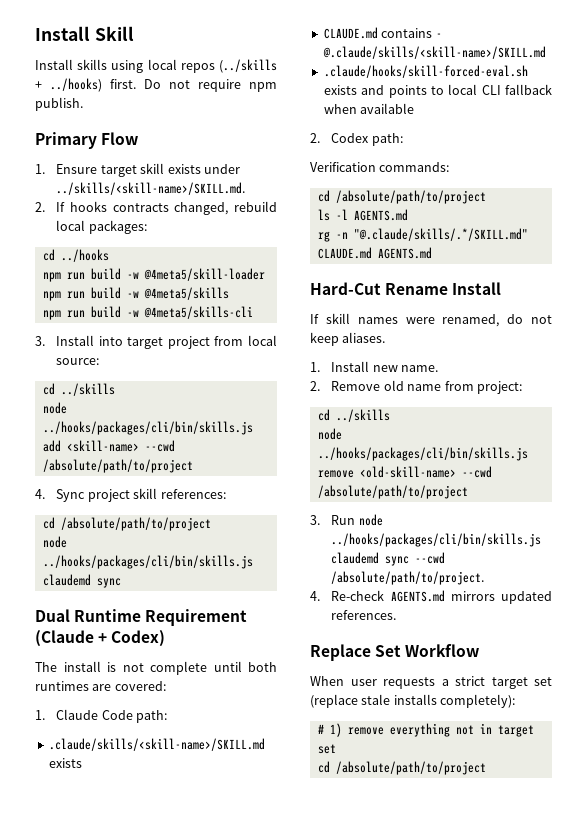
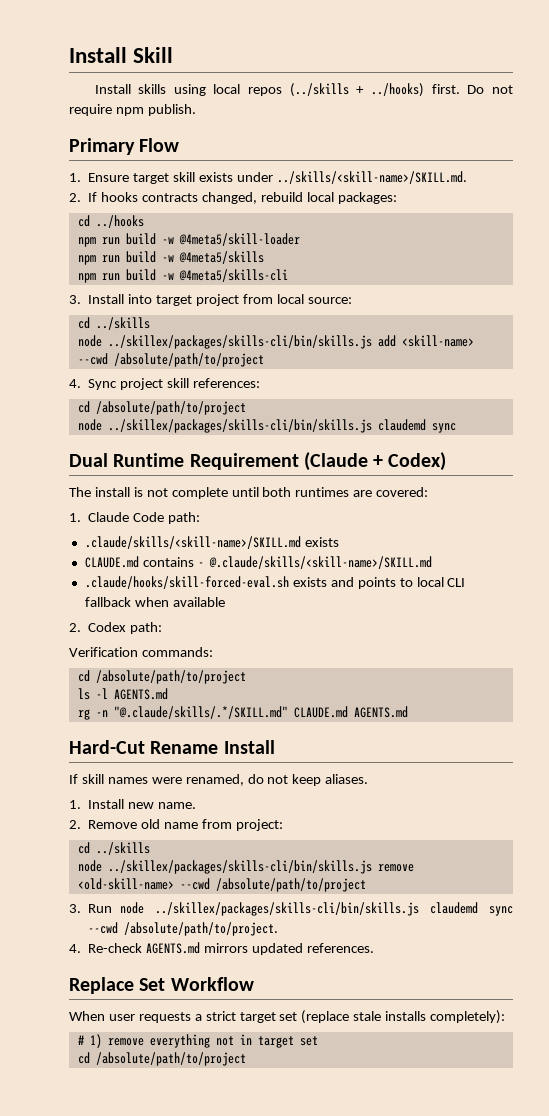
- node ../hooks/packages/cli/bin/skills.js add <skill-name> --cwd /absolute/path/to/project
+ node ../skillex/packages/skills-cli/bin/skills.js add <skill-name> --cwd /absolute/path/to/project
  4. Sync project skill references:
  cd /absolute/path/to/project
- node ../hooks/packages/cli/bin/skills.js claudemd sync
+ node ../skillex/packages/skills-cli/bin/skills.js claudemd sync
- node ../hooks/packages/cli/bin/skills.js remove <old-skill-name> --cwd /absolute/path/to/project
+ node ../skillex/packages/skills-cli/bin/skills.js remove <old-skill-name> --cwd /absolute/path/to/project
- 3. Run node ../hooks/packages/cli/bin/skills.js claudemd sync --cwd /absolute/path/to/project.
+ 3. Run node ../skillex/packages/skills-cli/bin/skills.js claudemd sync --cwd /absolute/path/to/project.

